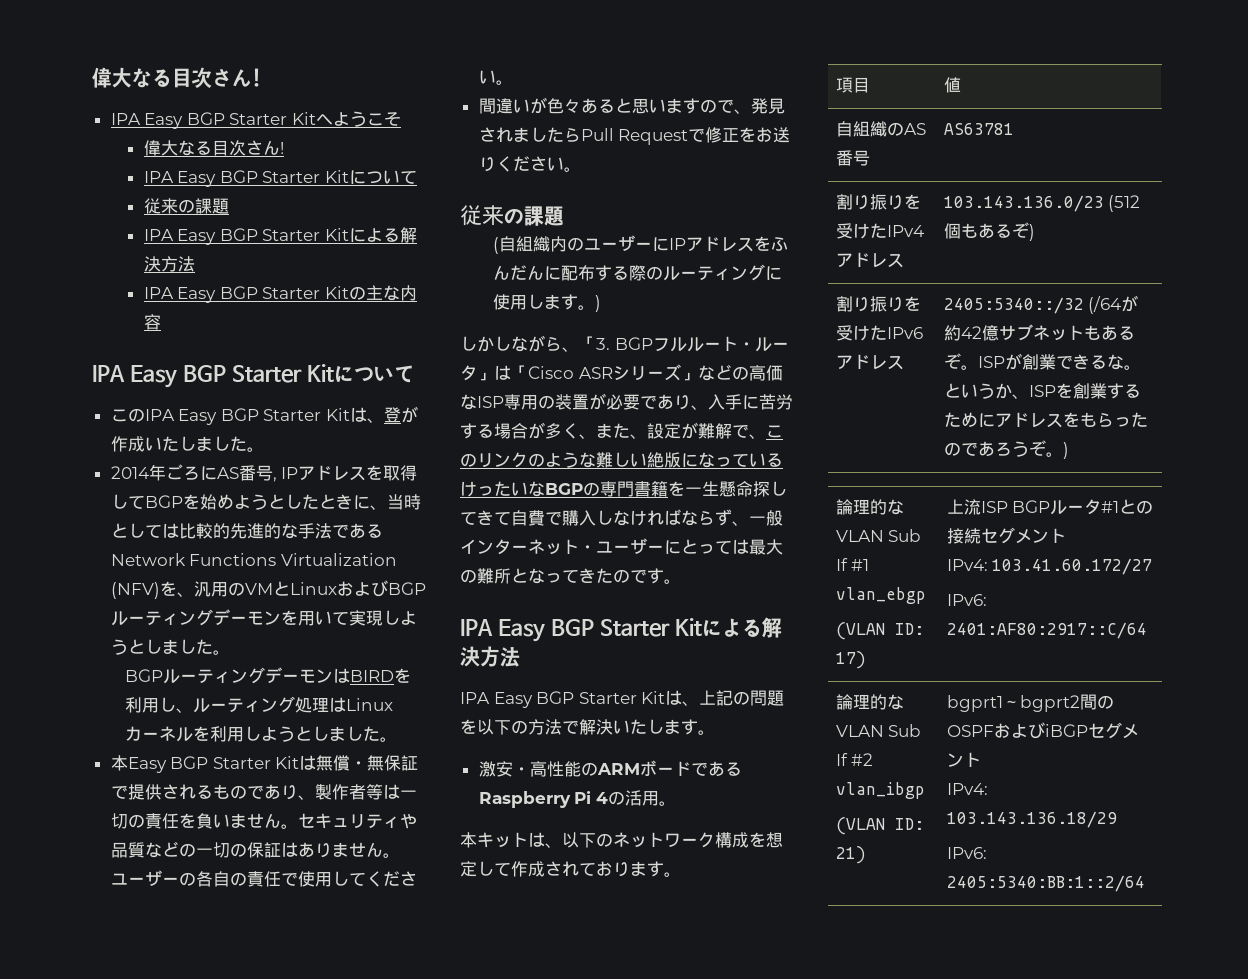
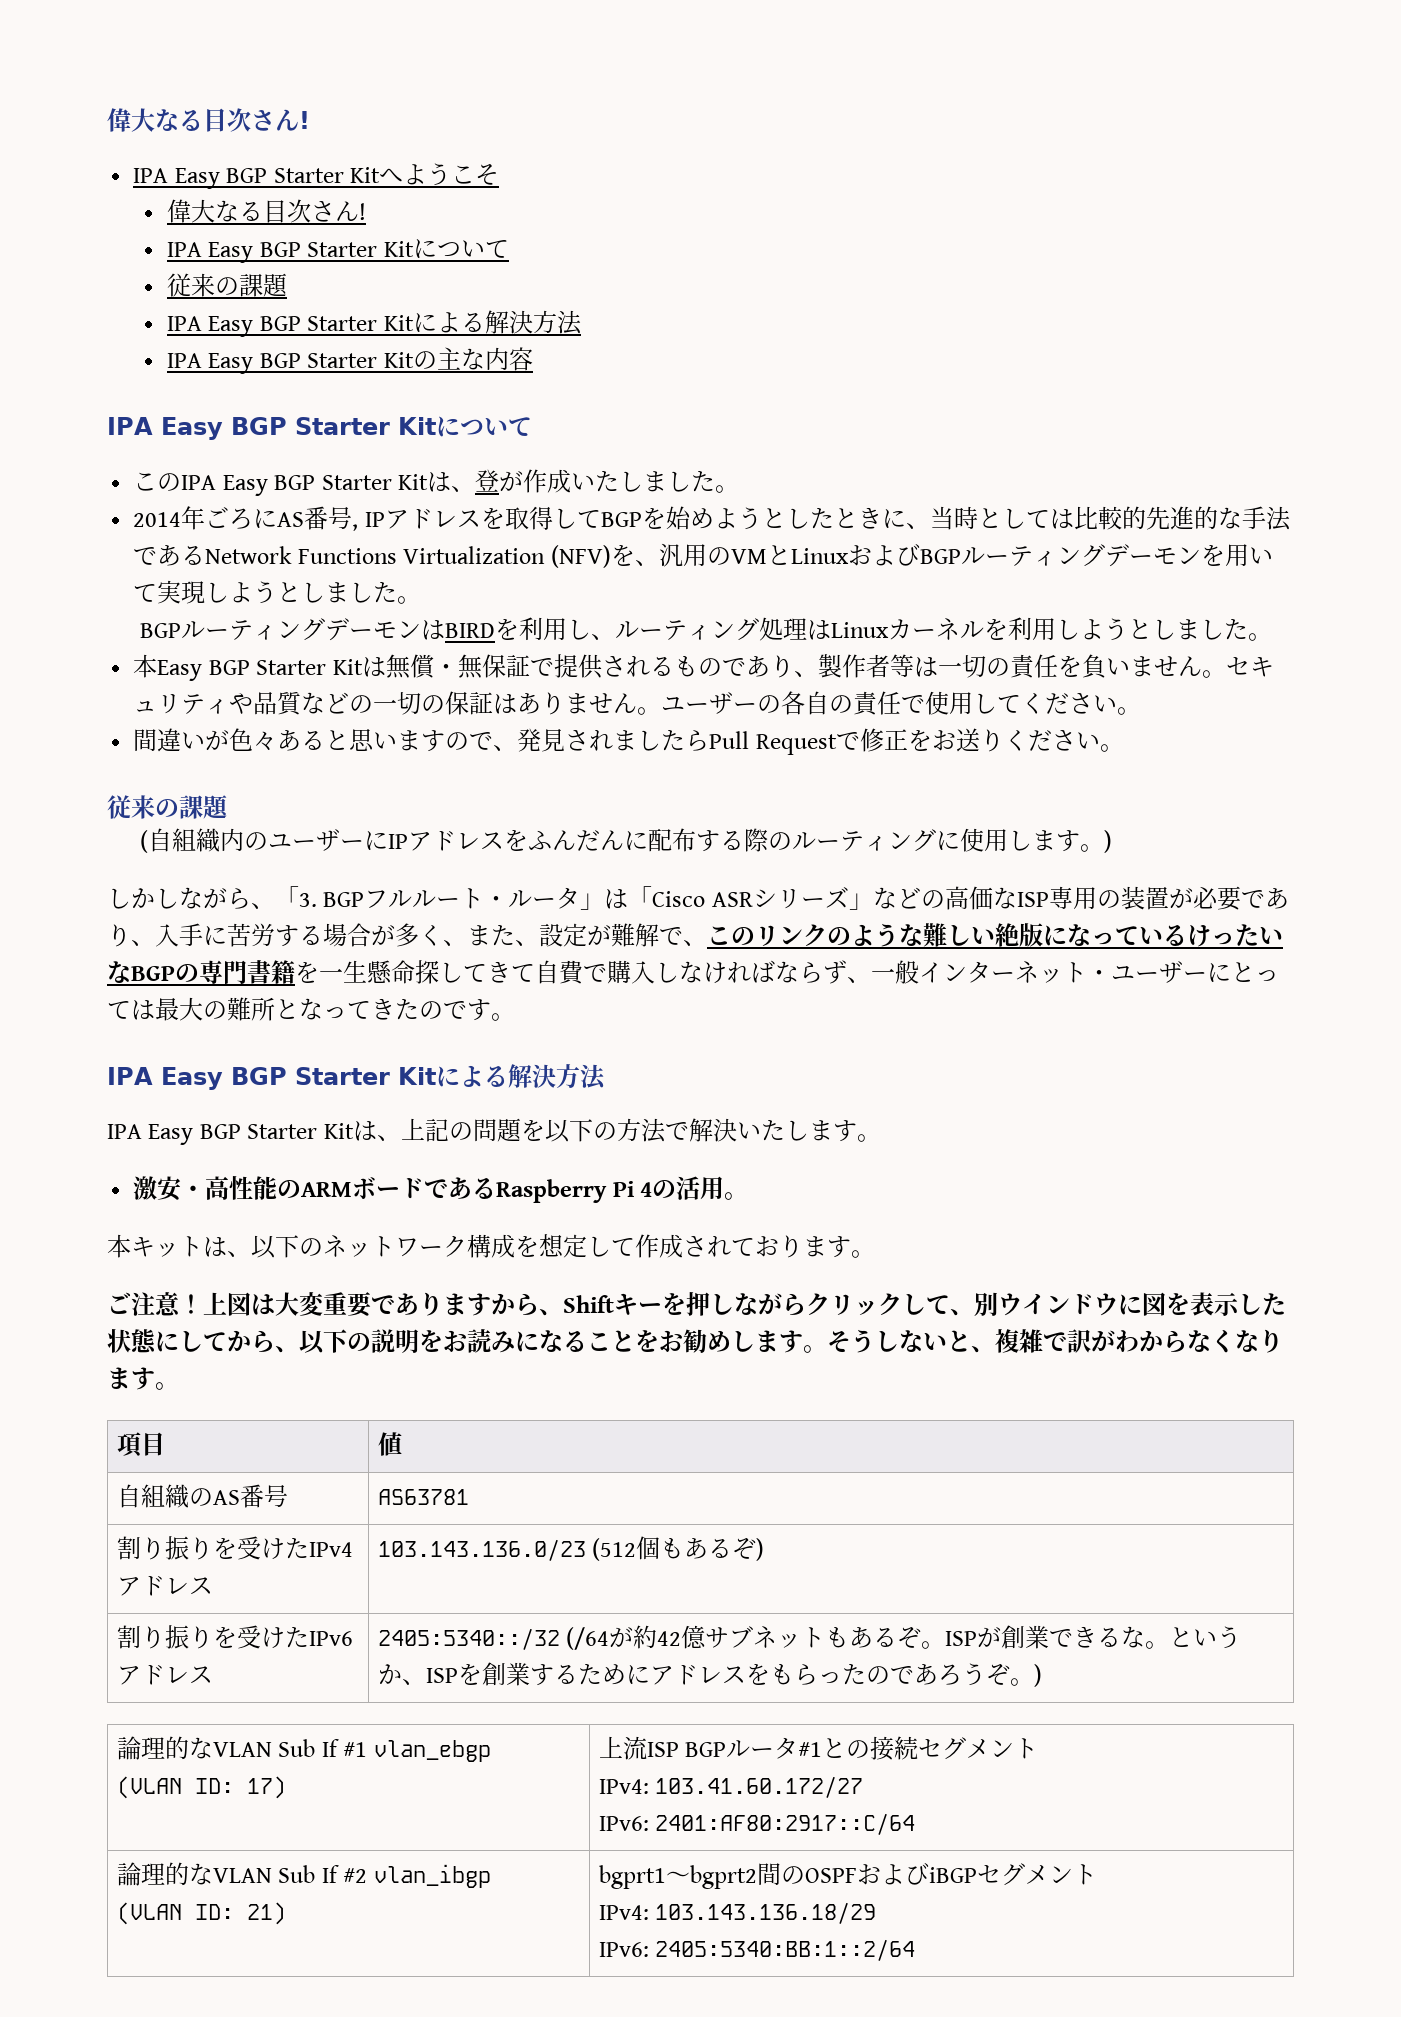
+ ご注意！上図は大変重要でありますから、Shiftキーを押しながらクリックして、別ウインドウに図を表示した状態にしてから、以下の説明をお読みになることをお勧めします。そうしないと、複雑で訳がわからなくなります。

